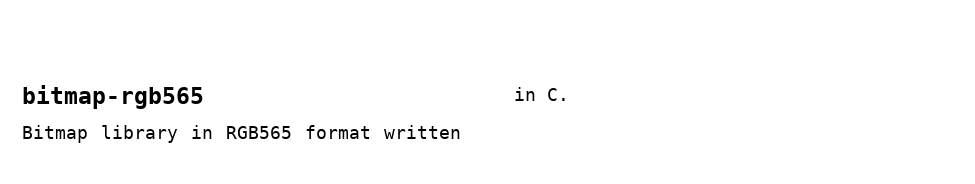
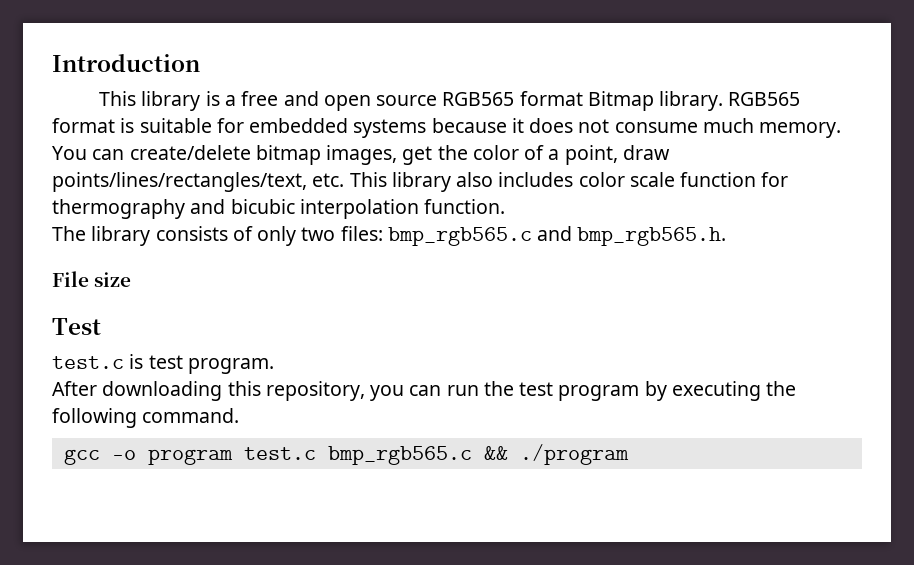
- bitmap-rgb565
- Bitmap library in RGB565 format written in C.
+ Introduction
+ This library is a free and open source RGB565 format Bitmap library. RGB565 format is suitable for embedded systems because it does not consume much memory. You can create/delete bitmap images, get the color of a point, draw points/lines/rectangles/text, etc. This library also includes color scale function for thermography and bicubic interpolation function.
+ The library consists of only two files: bmp_rgb565.c and bmp_rgb565.h.
+ File size
+ Test
+ test.c is test program.
+ After downloading this repository, you can run the test program by executing the following command.
+ gcc -o program test.c bmp_rgb565.c && ./program

